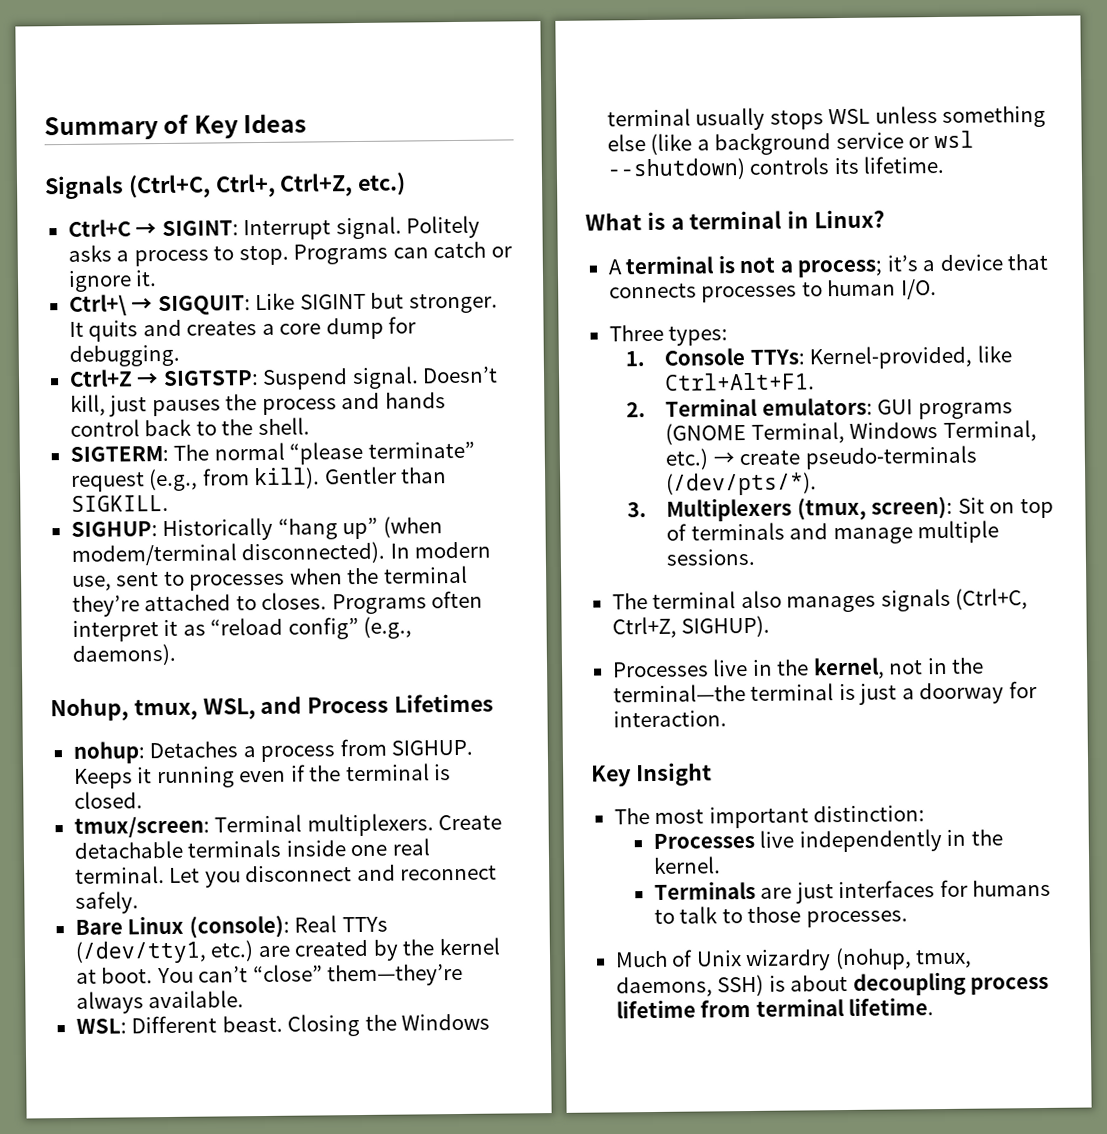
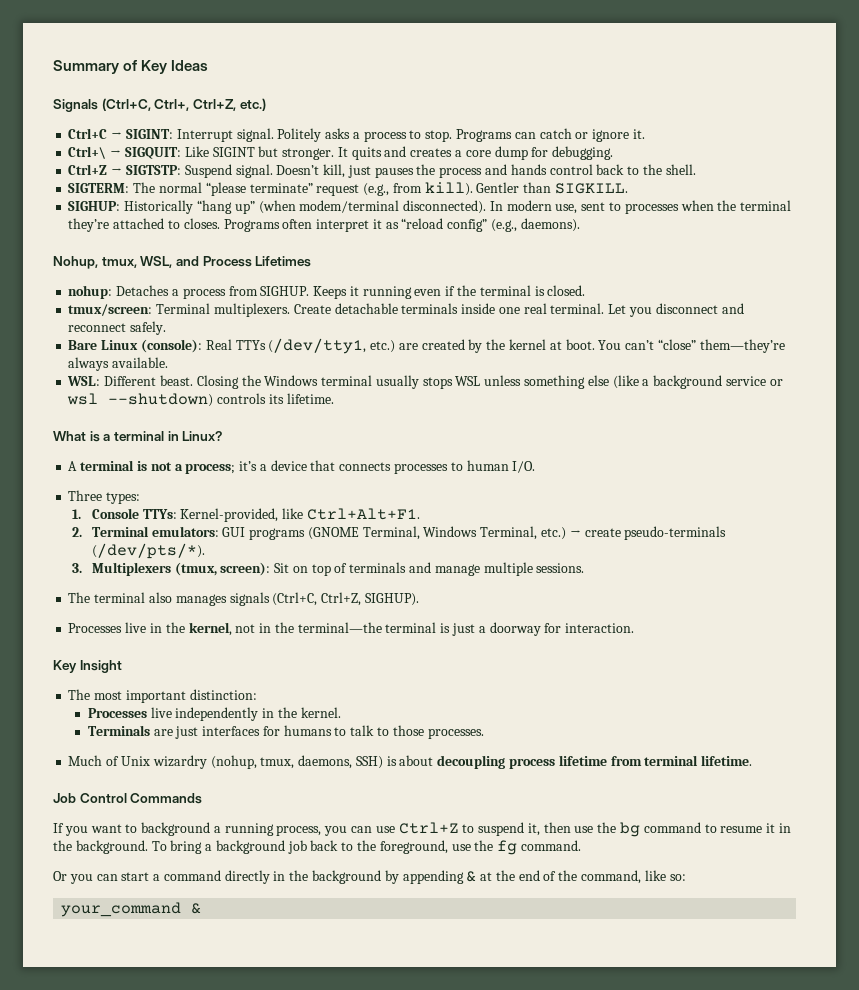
+ Job Control Commands
+ If you want to background a running process, you can use Ctrl+Z to suspend it, then use the bg command to resume it in the background. To bring a background job back to the foreground, use the fg command.
+ Or you can start a command directly in the background by appending & at the end of the command, like so:
+ your_command &

